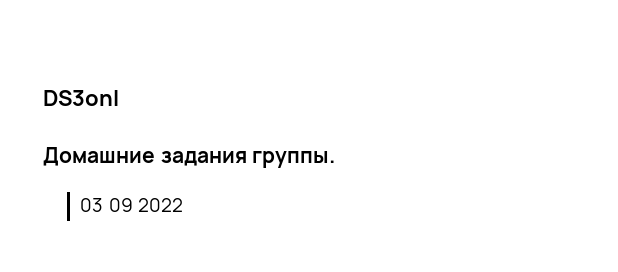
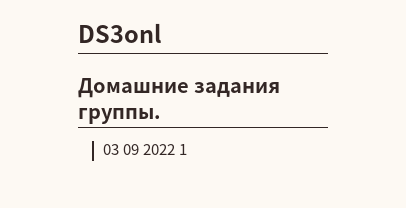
- 03 09 2022
+ 03 09 2022 1

